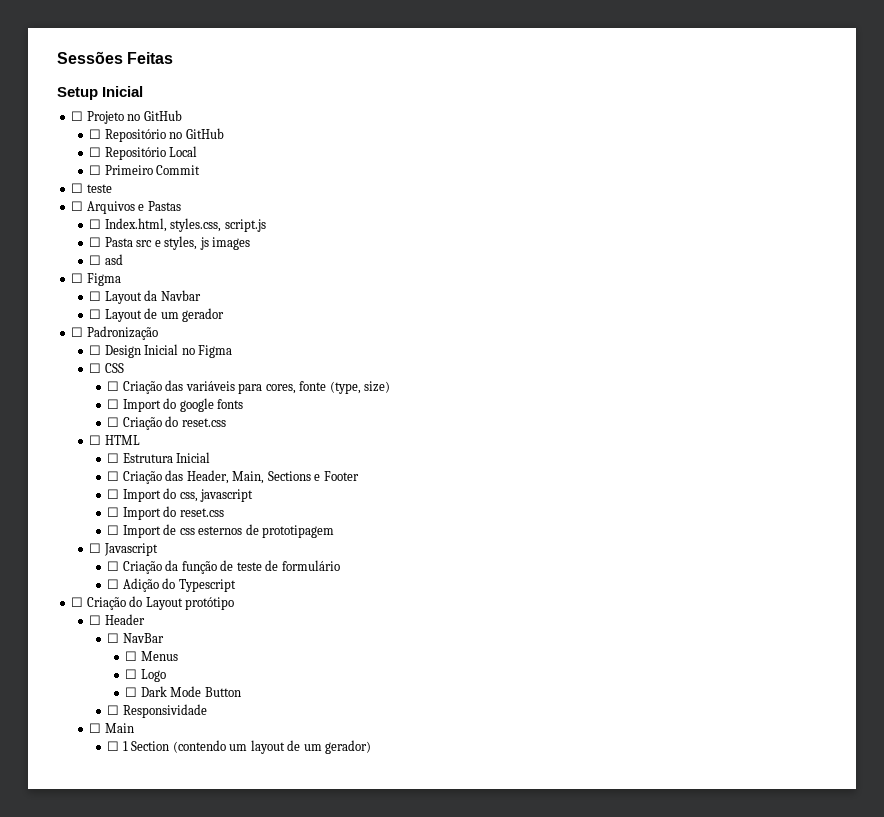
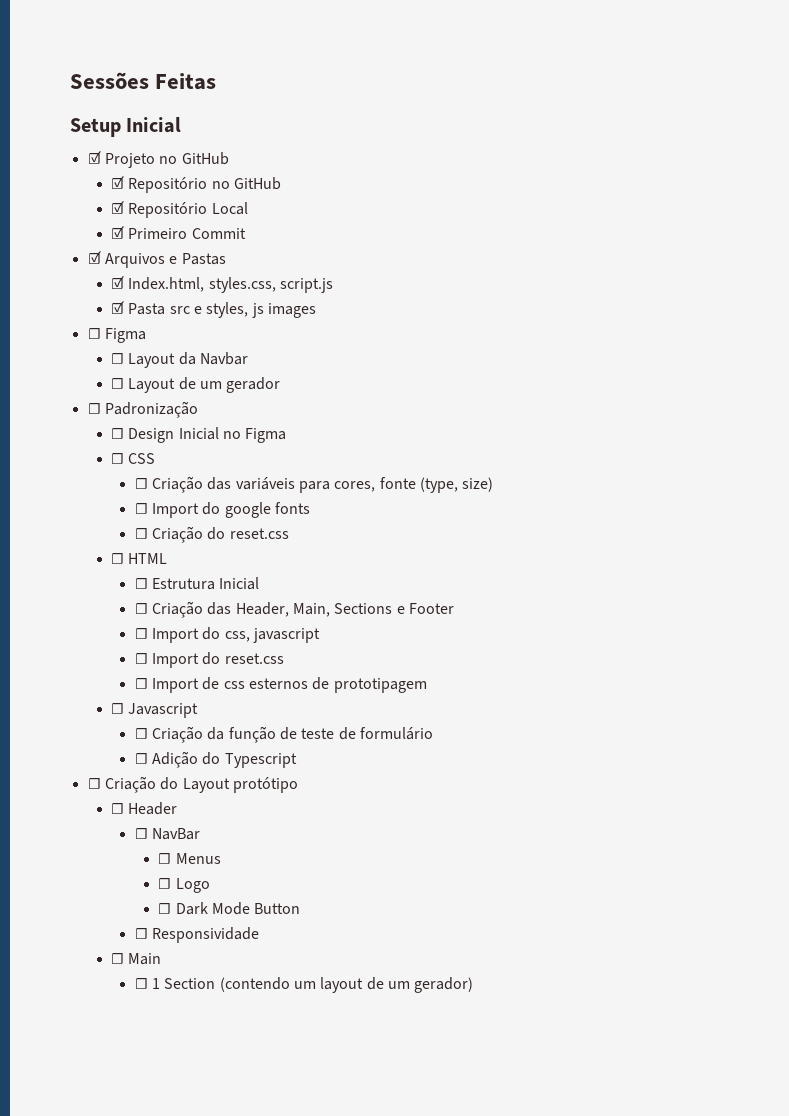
- ☐ Projeto no GitHub
+ ☑ Projeto no GitHub
- ☐ Repositório no GitHub
+ ☑ Repositório no GitHub
- ☐ Repositório Local
+ ☑ Repositório Local
- ☐ Primeiro Commit
+ ☑ Primeiro Commit
- ☐ teste
- ☐ Arquivos e Pastas
+ ☑ Arquivos e Pastas
- ☐ Index.html, styles.css, script.js
+ ☑ Index.html, styles.css, script.js
- ☐ Pasta src e styles, js images
+ ☑ Pasta src e styles, js images
- ☐ asd

